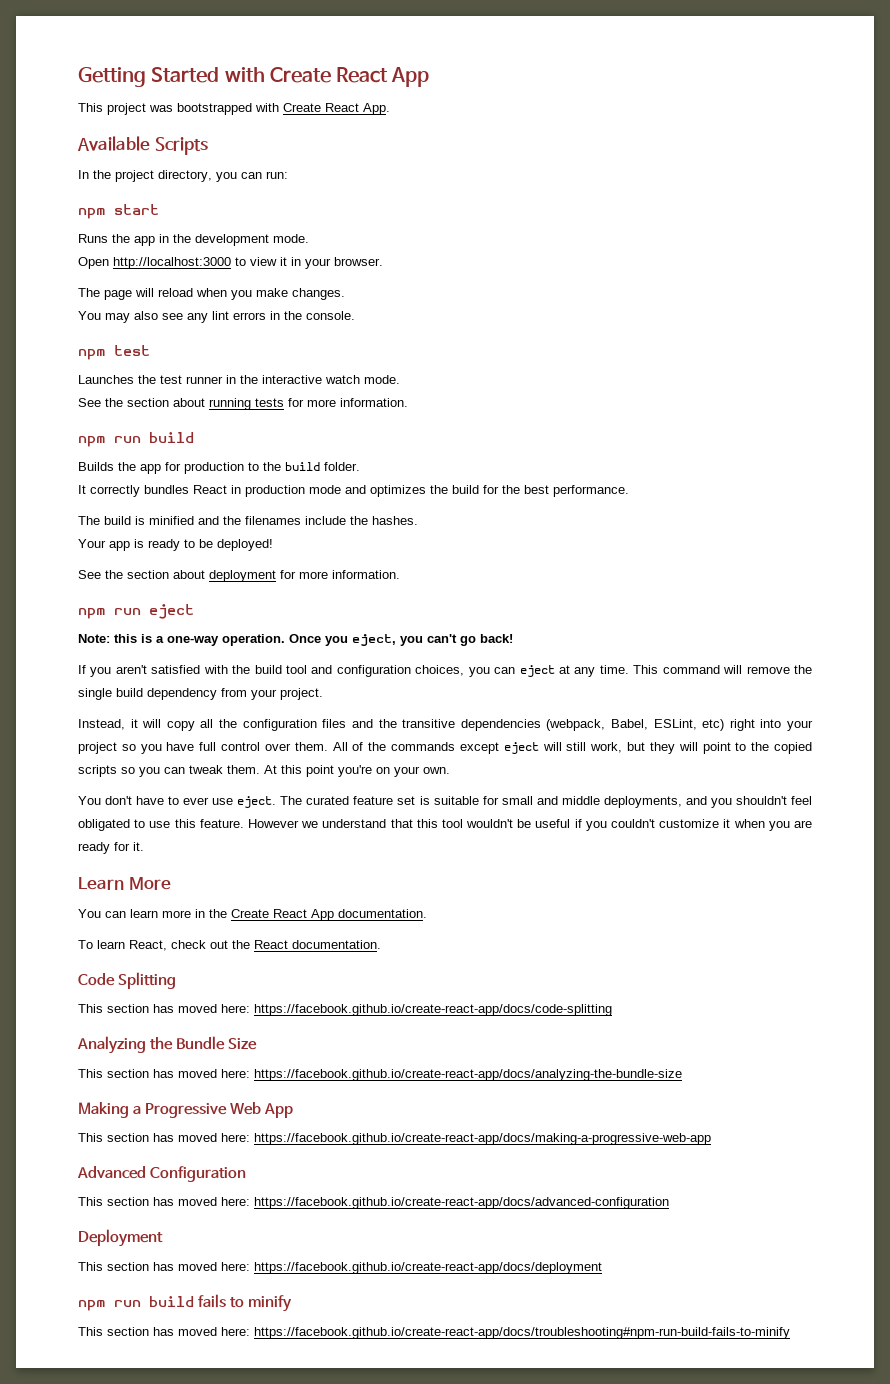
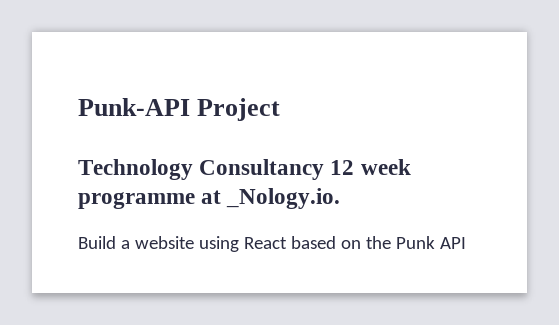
- Getting Started with Create React App
- This project was bootstrapped with Create React App.
- Available Scripts
- In the project directory, you can run:
- npm start
- Runs the app in the development mode.
- Open http://localhost:3000 to view it in your browser.
- The page will reload when you make changes.
- You may also see any lint errors in the console.
- npm test
- Launches the test runner in the interactive watch mode.
- See the section about running tests for more information.
- npm run build
- Builds the app for production to the build folder.
- It correctly bundles React in production mode and optimizes the build for the best performance.
- The build is minified and the filenames include the hashes.
- Your app is ready to be deployed!
- See the section about deployment for more information.
- npm run eject
- Note: this is a one-way operation. Once you eject, you can't go back!
- If you aren't satisfied with the build tool and configuration choices, you can eject at any time. This command will remove the single build dependency from your project.
- Instead, it will copy all the configuration files and the transitive dependencies (webpack, Babel, ESLint, etc) right into your project so you have full control over them. All of the commands except eject will still work, but they will point to the copied scripts so you can tweak them. At this point you're on your own.
- You don't have to ever use eject. The curated feature set is suitable for small and middle deployments, and you shouldn't feel obligated to use this feature. However we understand that this tool wouldn't be useful if you couldn't customize it when you are ready for it.
- Learn More
- You can learn more in the Create React App documentation.
- To learn React, check out the React documentation.
- Code Splitting
- This section has moved here: https://facebook.github.io/create-react-app/docs/code-splitting
- Analyzing the Bundle Size
- This section has moved here: https://facebook.github.io/create-react-app/docs/analyzing-the-bundle-size
- Making a Progressive Web App
- This section has moved here: https://facebook.github.io/create-react-app/docs/making-a-progressive-web-app
- Advanced Configuration
- This section has moved here: https://facebook.github.io/create-react-app/docs/advanced-configuration
- Deployment
- This section has moved here: https://facebook.github.io/create-react-app/docs/deployment
- npm run build fails to minify
- This section has moved here: https://facebook.github.io/create-react-app/docs/troubleshooting#npm-run-build-fails-to-minify
+ Punk-API Project
+ Technology Consultancy 12 week programme at _Nology.io.
+ Build a website using React based on the Punk API

